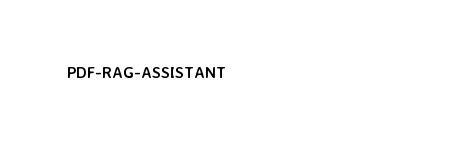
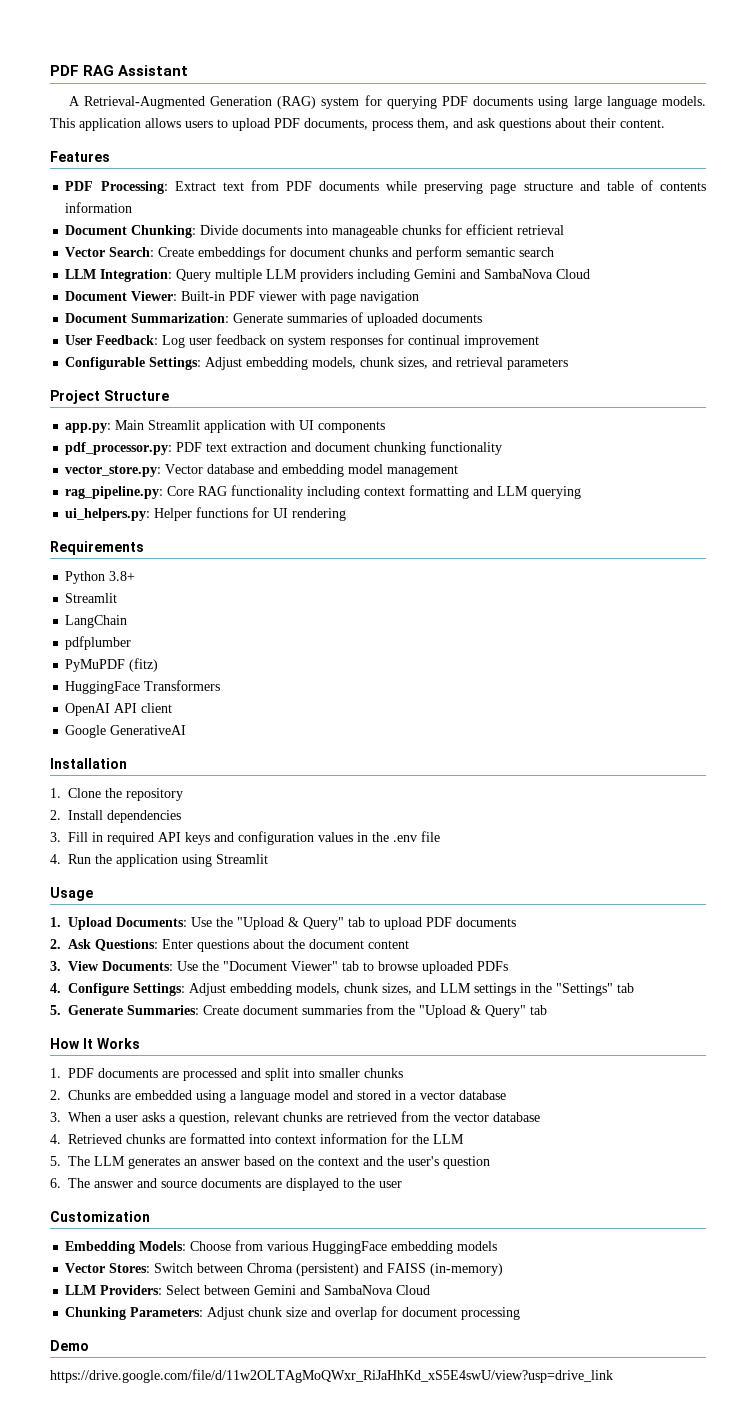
- PDF-RAG-ASSISTANT
+ PDF RAG Assistant
+ A Retrieval-Augmented Generation (RAG) system for querying PDF documents using large language models. This application allows users to upload PDF documents, process them, and ask questions about their content.
+ Features
+ PDF Processing: Extract text from PDF documents while preserving page structure and table of contents information
+ Document Chunking: Divide documents into manageable chunks for efficient retrieval
+ Vector Search: Create embeddings for document chunks and perform semantic search
+ LLM Integration: Query multiple LLM providers including Gemini and SambaNova Cloud
+ Document Viewer: Built-in PDF viewer with page navigation
+ Document Summarization: Generate summaries of uploaded documents
+ User Feedback: Log user feedback on system responses for continual improvement
+ Configurable Settings: Adjust embedding models, chunk sizes, and retrieval parameters
+ Project Structure
+ app.py: Main Streamlit application with UI components
+ pdf_processor.py: PDF text extraction and document chunking functionality
+ vector_store.py: Vector database and embedding model management
+ rag_pipeline.py: Core RAG functionality including context formatting and LLM querying
+ ui_helpers.py: Helper functions for UI rendering
+ Requirements
+ Python 3.8+
+ Streamlit
+ LangChain
+ pdfplumber
+ PyMuPDF (fitz)
+ HuggingFace Transformers
+ OpenAI API client
+ Google GenerativeAI
+ Installation
+ 1. Clone the repository
+ 2. Install dependencies
+ 3. Fill in required API keys and configuration values in the .env file
+ 4. Run the application using Streamlit
+ Usage
+ 1. Upload Documents: Use the "Upload & Query" tab to upload PDF documents
+ 2. Ask Questions: Enter questions about the document content
+ 3. View Documents: Use the "Document Viewer" tab to browse uploaded PDFs
+ 4. Configure Settings: Adjust embedding models, chunk sizes, and LLM settings in the "Settings" tab
+ 5. Generate Summaries: Create document summaries from the "Upload & Query" tab
+ How It Works
+ 1. PDF documents are processed and split into smaller chunks
+ 2. Chunks are embedded using a language model and stored in a vector database
+ 3. When a user asks a question, relevant chunks are retrieved from the vector database
+ 4. Retrieved chunks are formatted into context information for the LLM
+ 5. The LLM generates an answer based on the context and the user's question
+ 6. The answer and source documents are displayed to the user
+ Customization
+ Embedding Models: Choose from various HuggingFace embedding models
+ Vector Stores: Switch between Chroma (persistent) and FAISS (in-memory)
+ LLM Providers: Select between Gemini and SambaNova Cloud
+ Chunking Parameters: Adjust chunk size and overlap for document processing
+ Demo
+ https://drive.google.com/file/d/11w2OLTAgMoQWxr_RiJaHhKd_xS5E4swU/view?usp=drive_link

